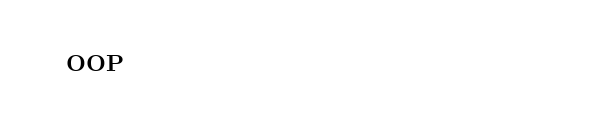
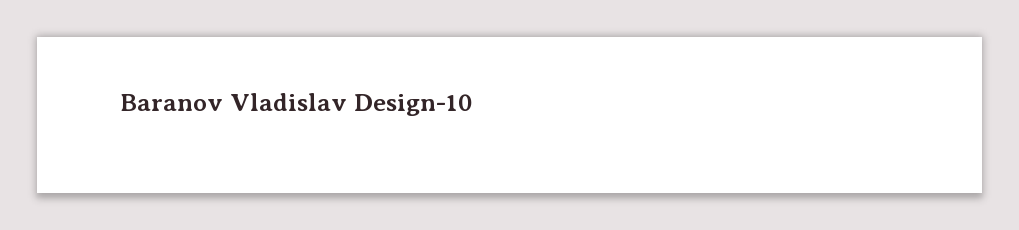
- OOP
+ Baranov Vladislav Design-10

